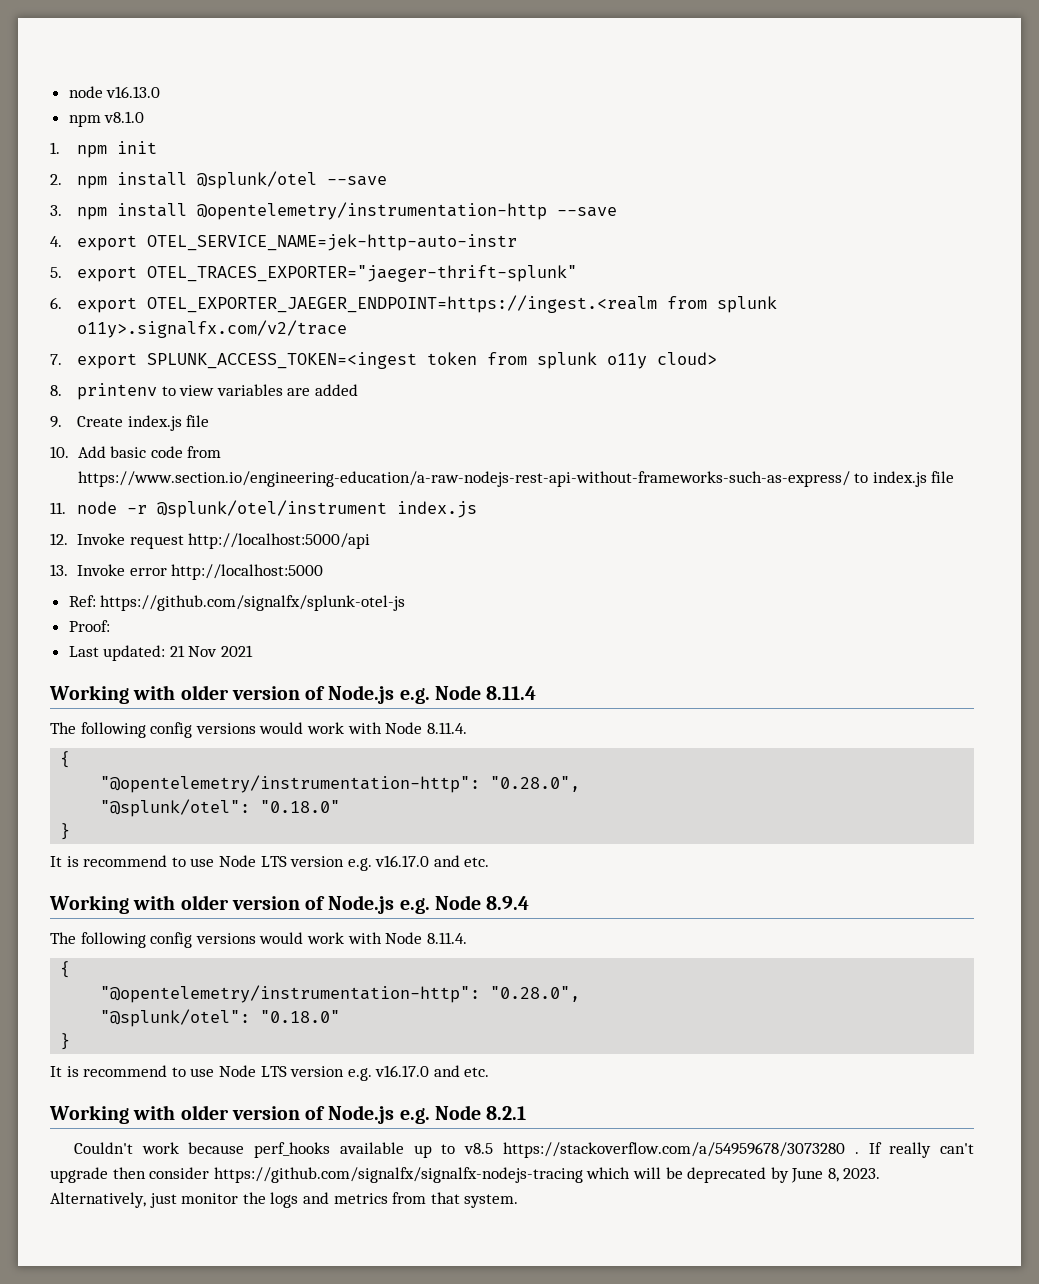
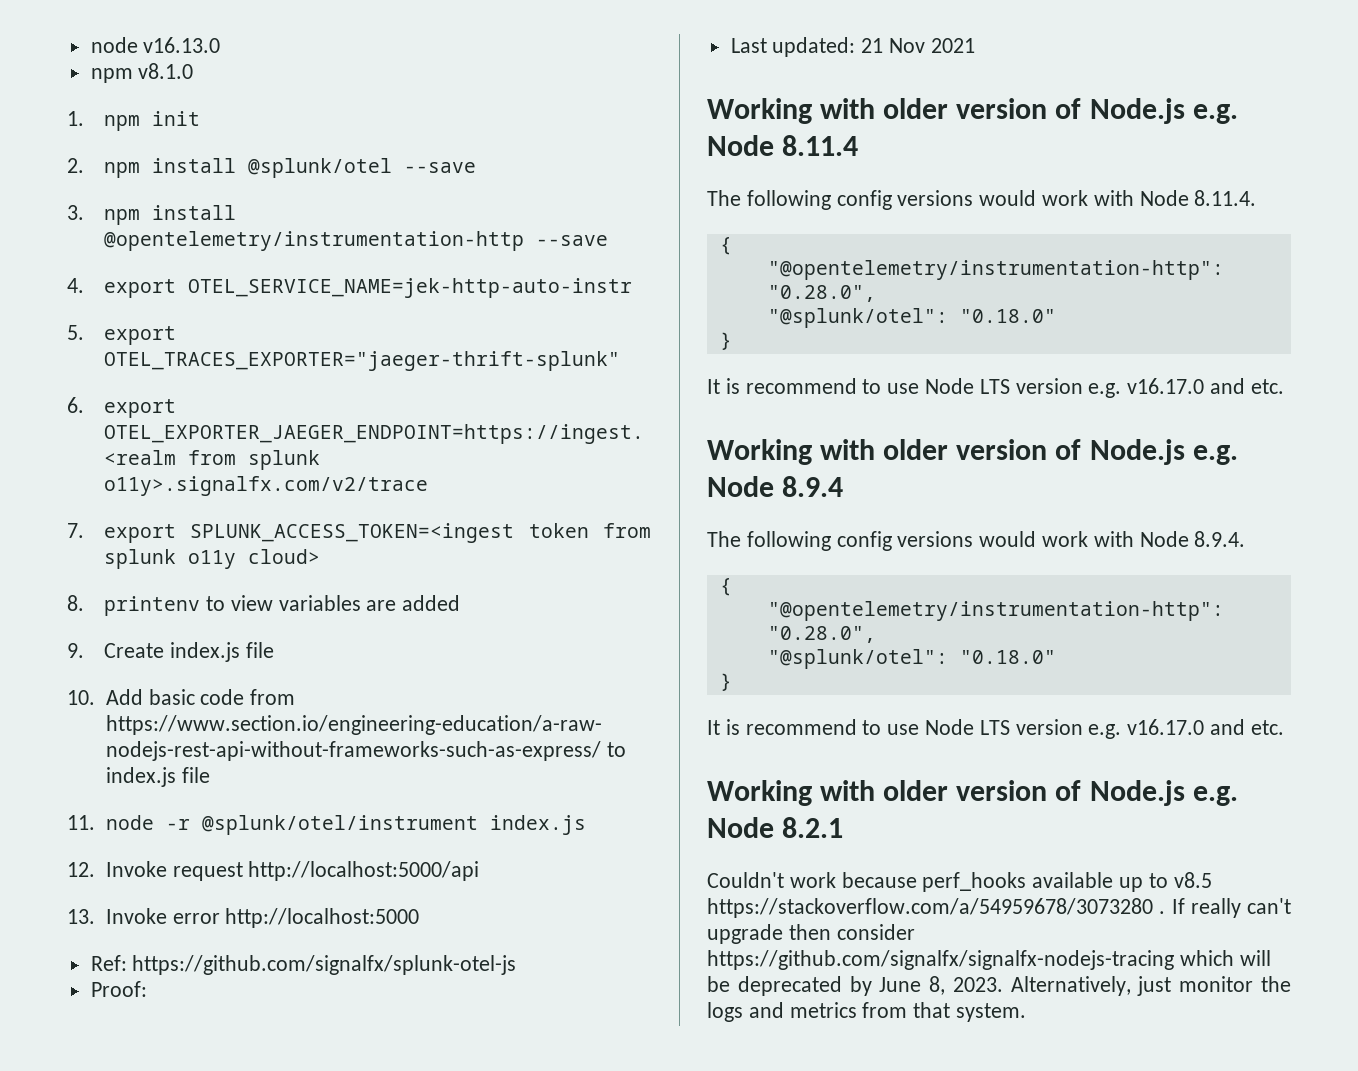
  Working with older version of Node.js e.g. Node 8.9.4
- The following config versions would work with Node 8.11.4.
+ The following config versions would work with Node 8.9.4.

